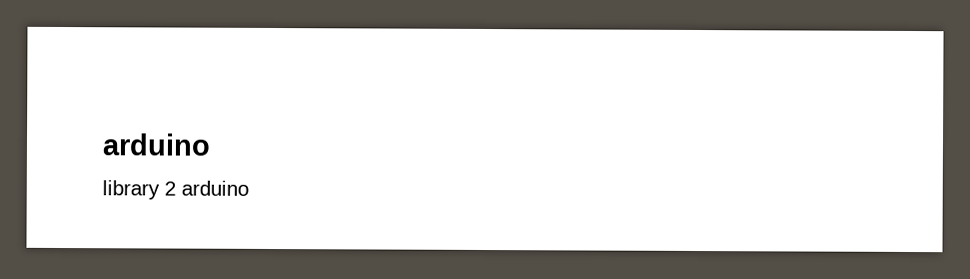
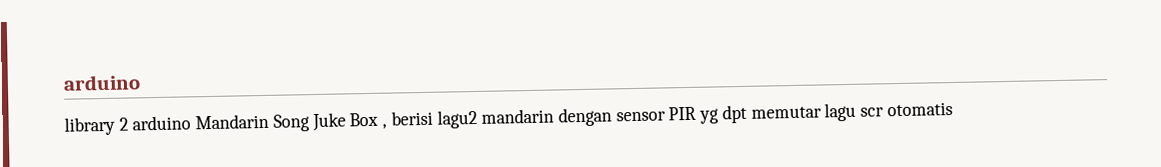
- library 2 arduino
+ library 2 arduino Mandarin Song Juke Box , berisi lagu2 mandarin dengan sensor PIR yg dpt memutar lagu scr otomatis

